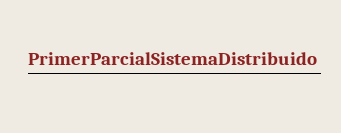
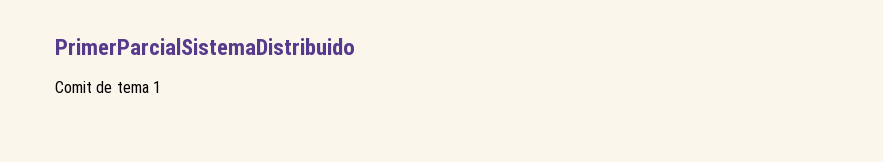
+ Comit de tema 1

